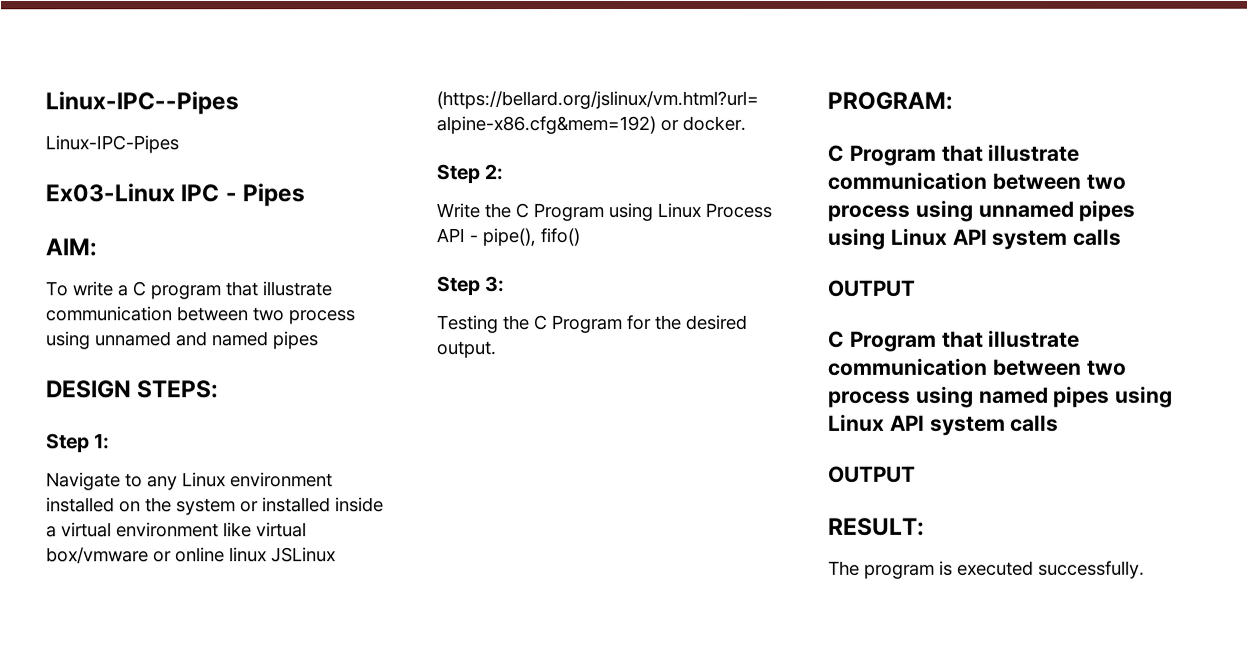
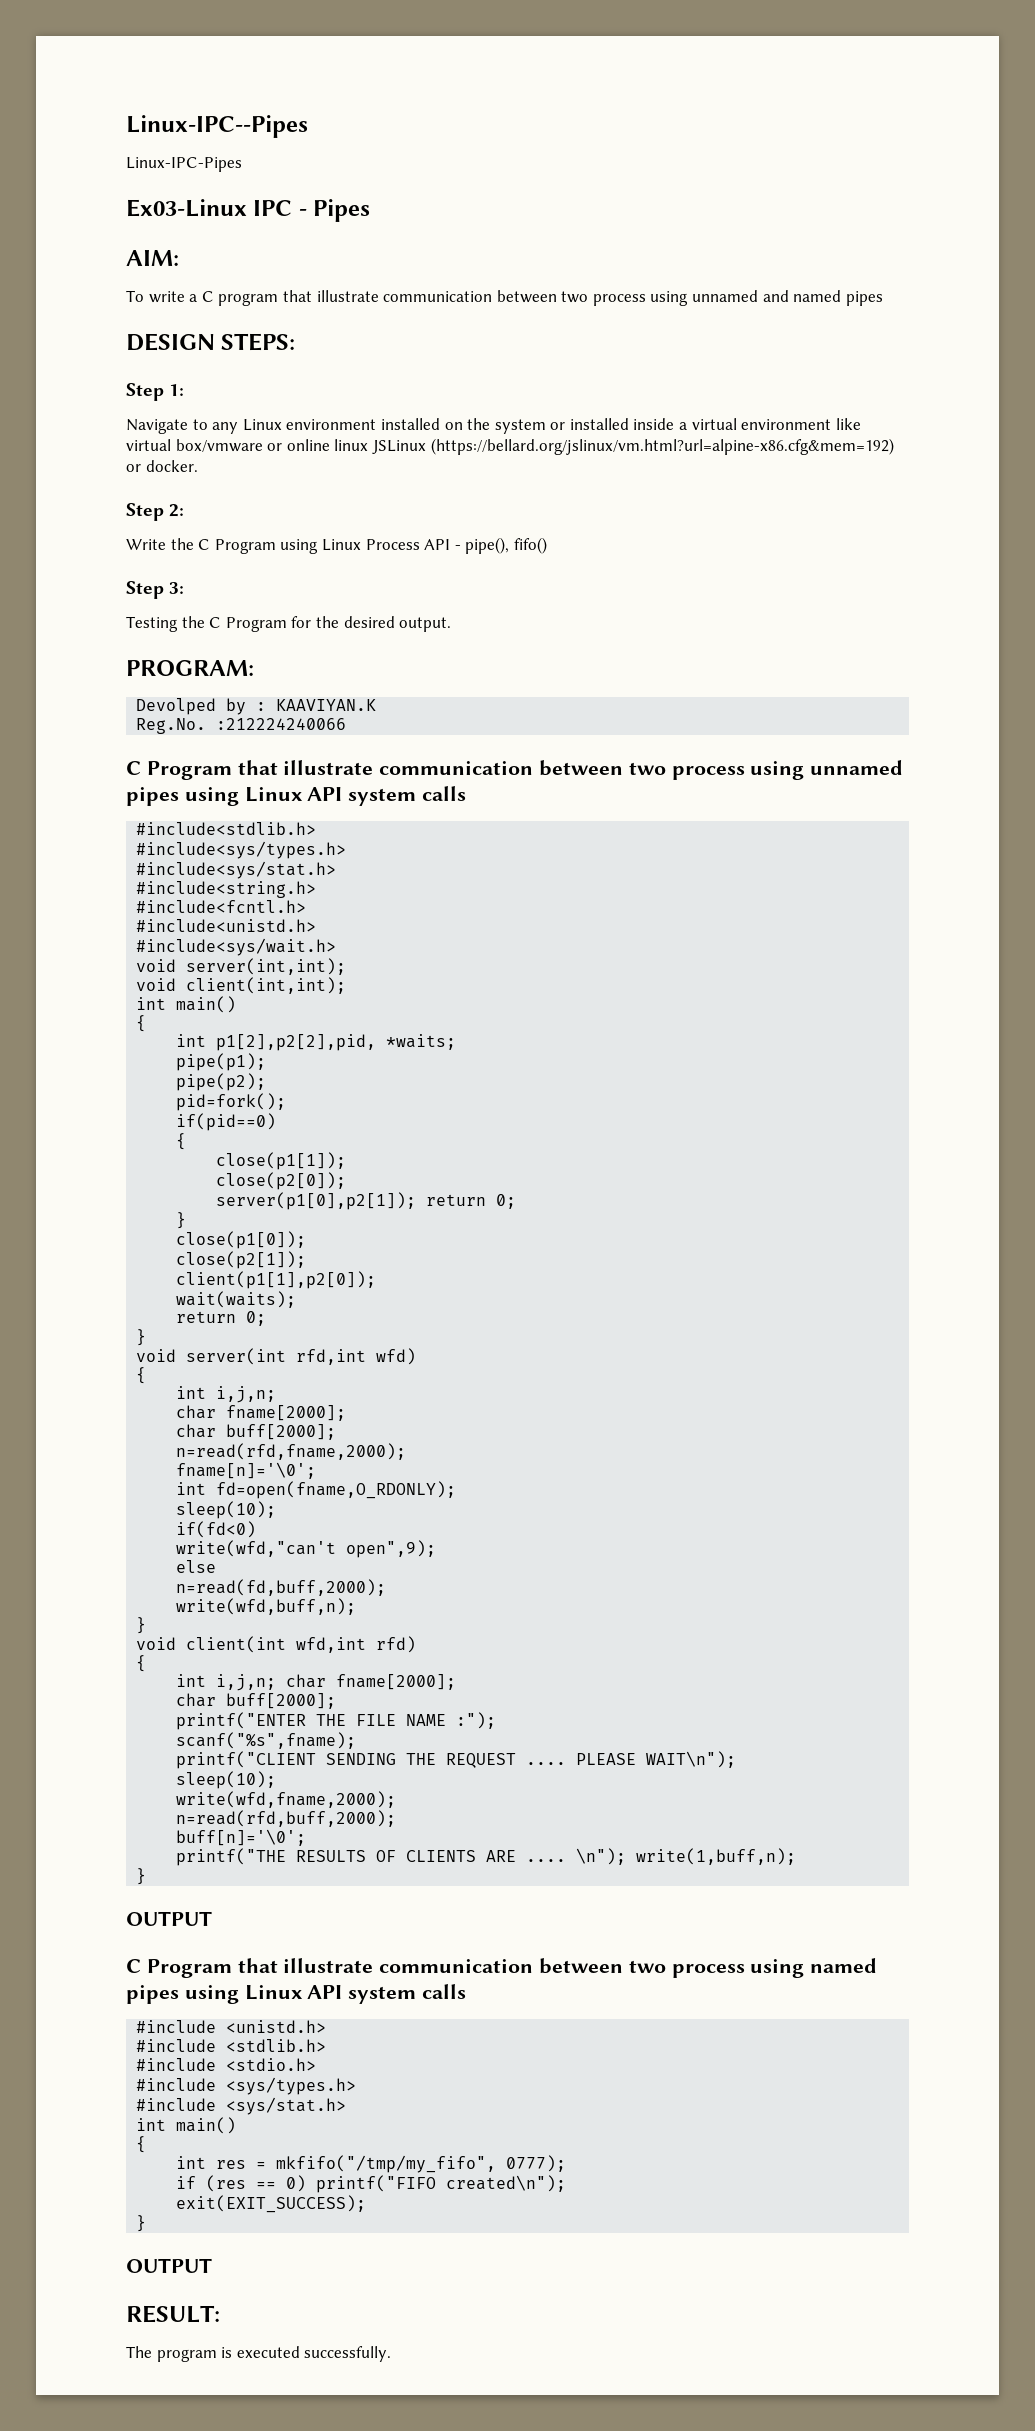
+ Devolped by : KAAVIYAN.K
+ Reg.No. :212224240066
+ #include<stdlib.h>
+ #include<sys/types.h>
+ #include<sys/stat.h>
+ #include<string.h>
+ #include<fcntl.h>
+ #include<unistd.h>
+ #include<sys/wait.h>
+ void server(int,int);
+ void client(int,int);
+ int main()
+ {
+ int p1[2],p2[2],pid, *waits;
+ pipe(p1);
+ pipe(p2);
+ pid=fork();
+ if(pid==0)
+ {
+ close(p1[1]);
+ close(p2[0]);
+ server(p1[0],p2[1]); return 0;
+ }
+ close(p1[0]);
+ close(p2[1]);
+ client(p1[1],p2[0]);
+ wait(waits);
+ return 0;
+ }
+ void server(int rfd,int wfd)
+ {
+ int i,j,n;
+ char fname[2000];
+ char buff[2000];
+ n=read(rfd,fname,2000);
+ fname[n]='\0';
+ int fd=open(fname,O_RDONLY);
+ sleep(10);
+ if(fd<0)
+ write(wfd,"can't open",9);
+ else
+ n=read(fd,buff,2000);
+ write(wfd,buff,n);
+ }
+ void client(int wfd,int rfd)
+ {
+ int i,j,n; char fname[2000];
+ char buff[2000];
+ printf("ENTER THE FILE NAME :");
+ scanf("%s",fname);
+ printf("CLIENT SENDING THE REQUEST .... PLEASE WAIT\n");
+ sleep(10);
+ write(wfd,fname,2000);
+ n=read(rfd,buff,2000);
+ buff[n]='\0';
+ printf("THE RESULTS OF CLIENTS ARE .... \n"); write(1,buff,n);
+ }
+ #include <unistd.h>
+ #include <stdlib.h>
+ #include <stdio.h>
+ #include <sys/types.h>
+ #include <sys/stat.h>
+ int main()
+ {
+ int res = mkfifo("/tmp/my_fifo", 0777);
+ if (res == 0) printf("FIFO created\n");
+ exit(EXIT_SUCCESS);
+ }

